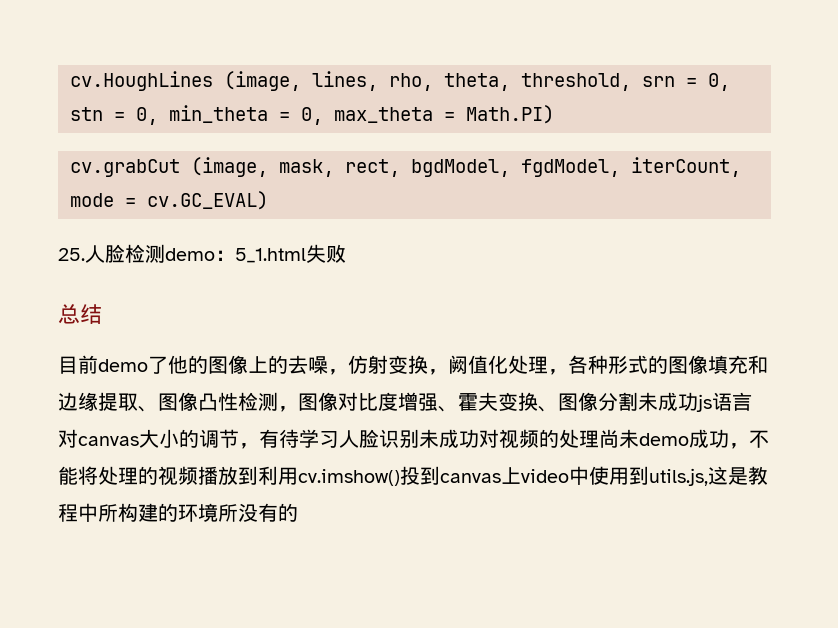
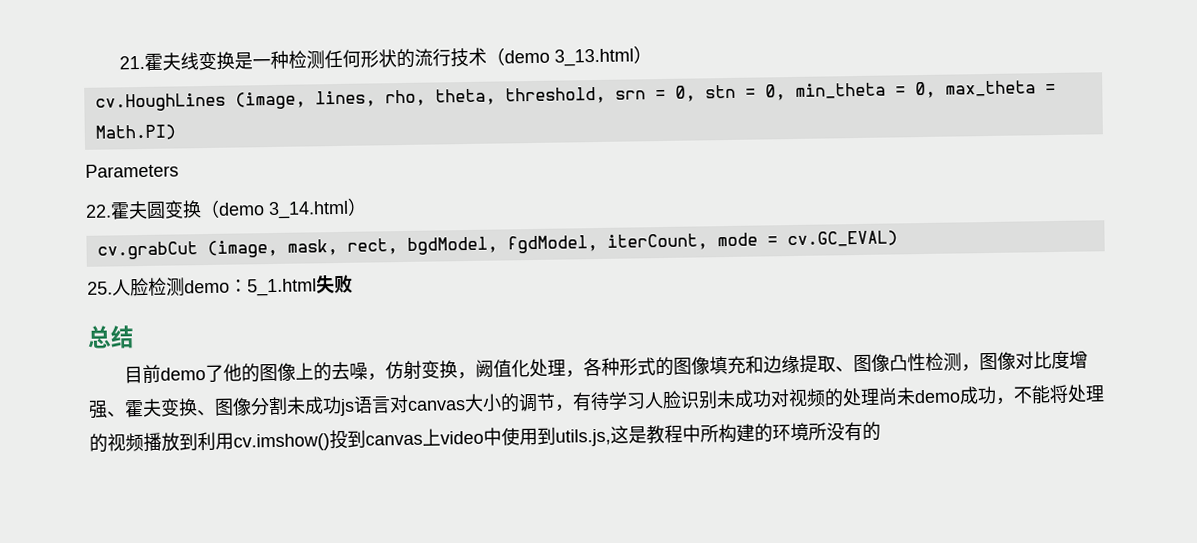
+ 21.霍夫线变换是一种检测任何形状的流行技术（demo 3_13.html）
+ Parameters
+ 22.霍夫圆变换（demo 3_14.html）

